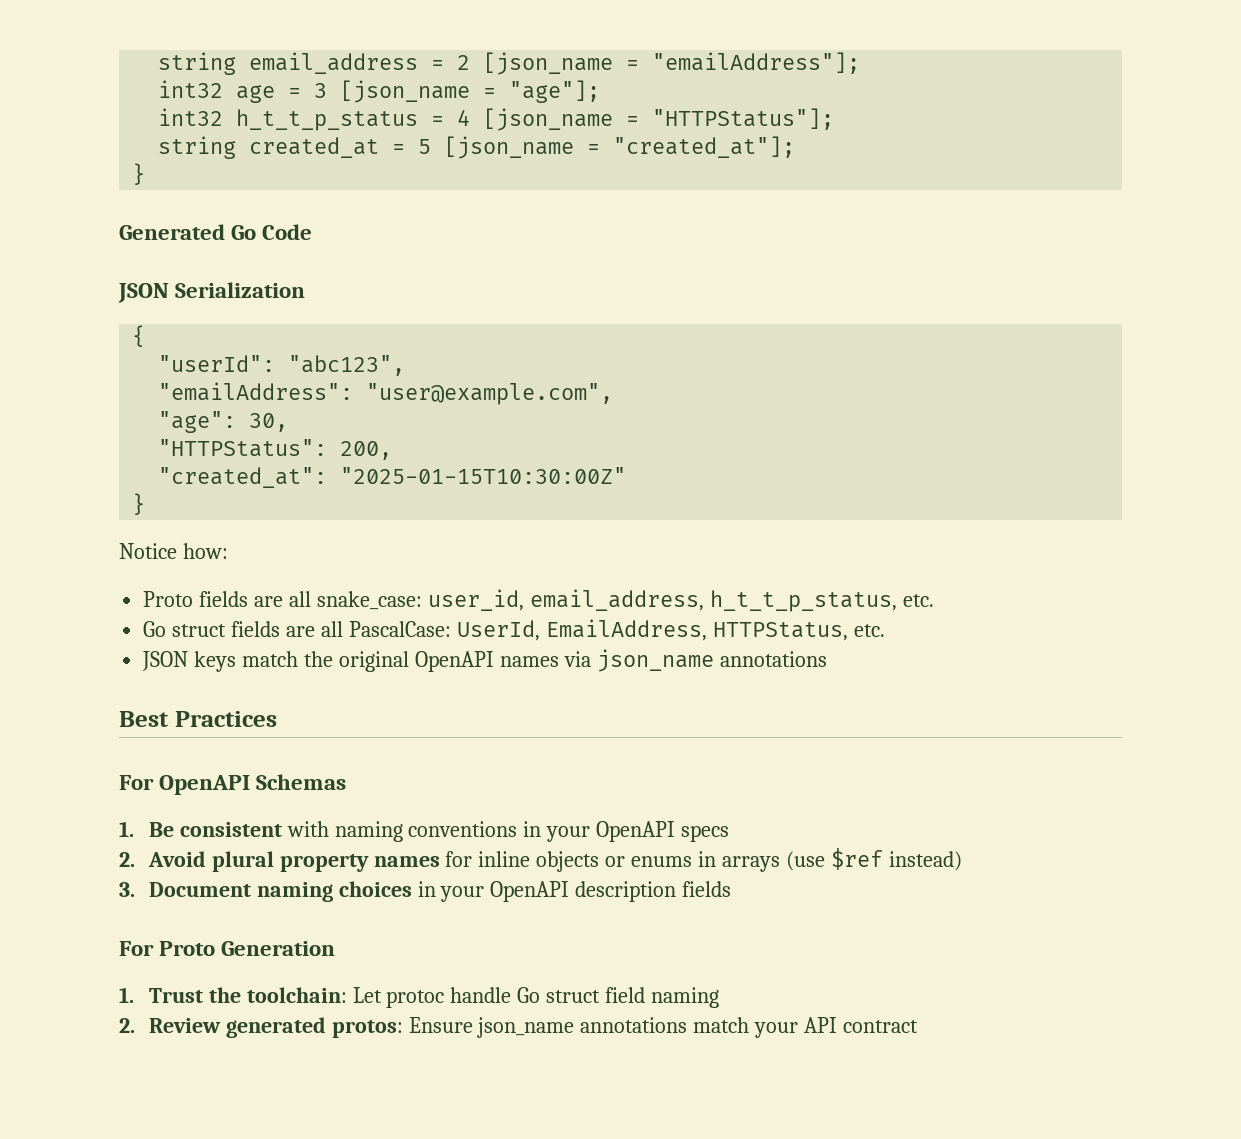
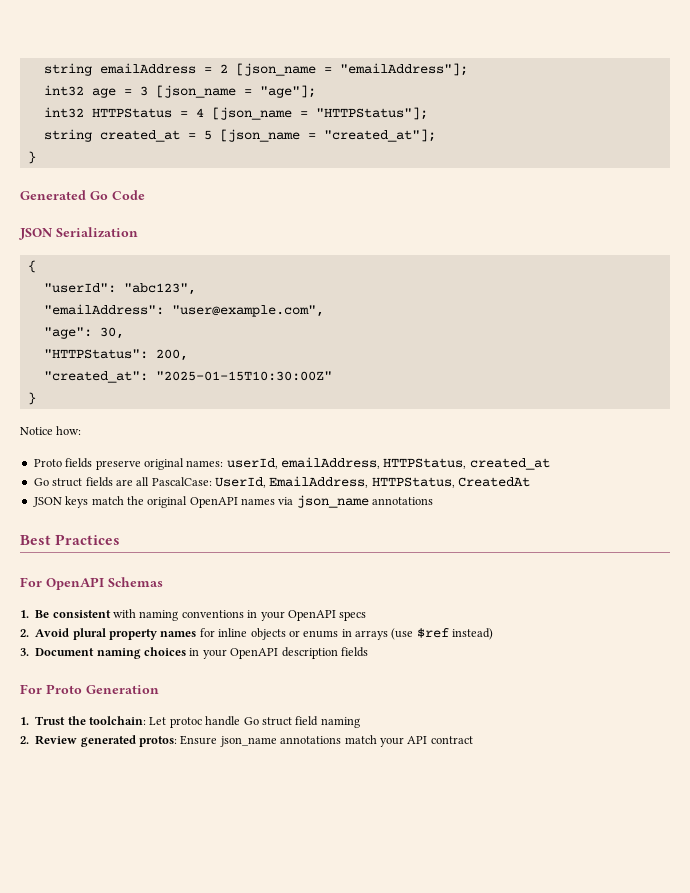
- string email_address = 2 [json_name = "emailAddress"];
+ string emailAddress = 2 [json_name = "emailAddress"];
- int32 h_t_t_p_status = 4 [json_name = "HTTPStatus"];
+ int32 HTTPStatus = 4 [json_name = "HTTPStatus"];
- Proto fields are all snake_case: user_id, email_address, h_t_t_p_status, etc.
+ Proto fields preserve original names: userId, emailAddress, HTTPStatus, created_at
- Go struct fields are all PascalCase: UserId, EmailAddress, HTTPStatus, etc.
+ Go struct fields are all PascalCase: UserId, EmailAddress, HTTPStatus, CreatedAt

